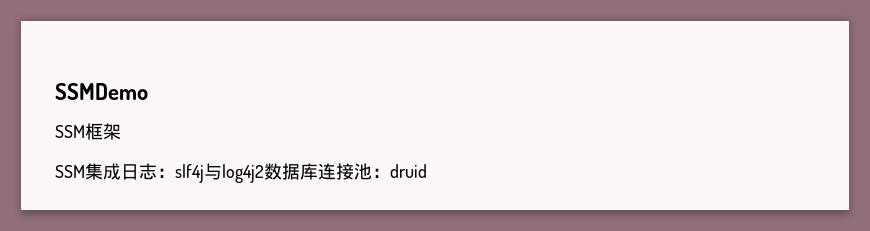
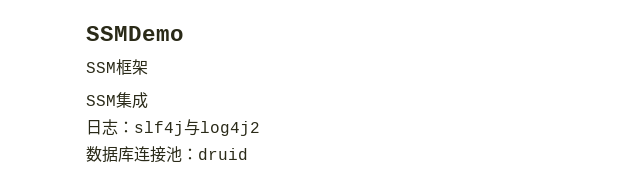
- SSM集成日志：slf4j与log4j2数据库连接池：druid
+ SSM集成
+ 日志：slf4j与log4j2
+ 数据库连接池：druid

